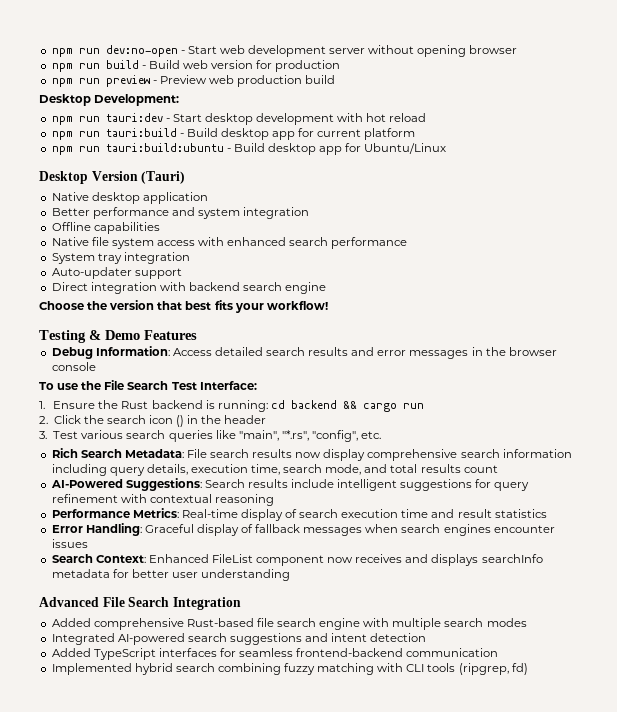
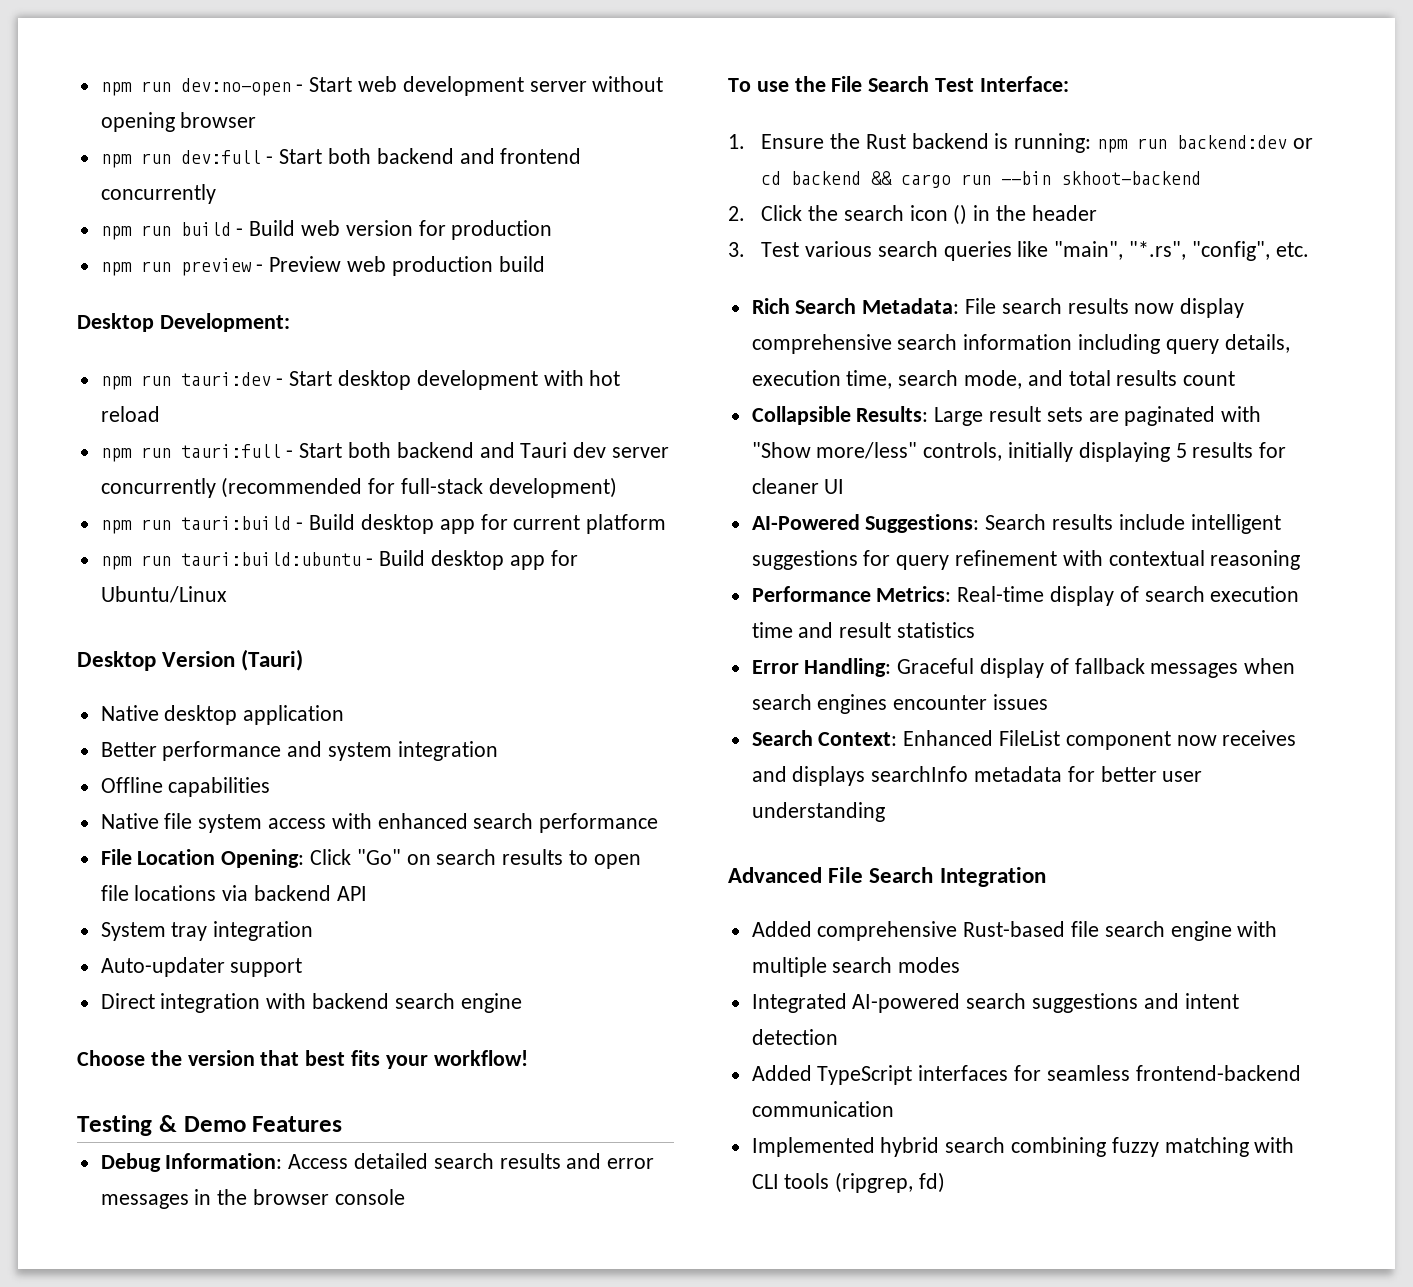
+ npm run dev:full - Start both backend and frontend concurrently
+ npm run tauri:full - Start both backend and Tauri dev server concurrently (recommended for full-stack development)
+ File Location Opening: Click "Go" on search results to open file locations via backend API
- 1. Ensure the Rust backend is running: cd backend && cargo run
+ 1. Ensure the Rust backend is running: npm run backend:dev or cd backend && cargo run --bin skhoot-backend
+ Collapsible Results: Large result sets are paginated with "Show more/less" controls, initially displaying 5 results for cleaner UI

